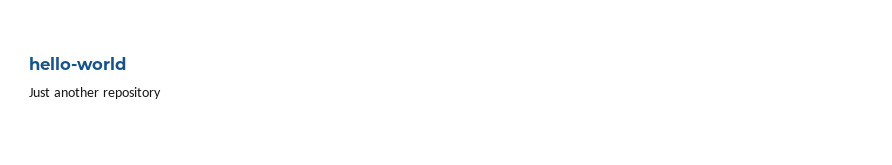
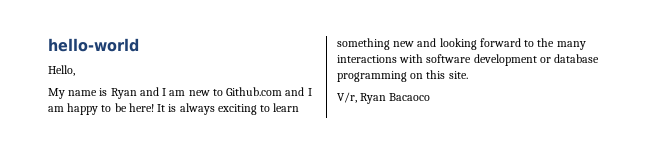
- Just another repository
+ Hello,
+ My name is Ryan and I am new to Github.com and I am happy to be here! It is always exciting to learn something new and looking forward to the many interactions with software development or database programming on this site.
+ V/r, Ryan Bacaoco

